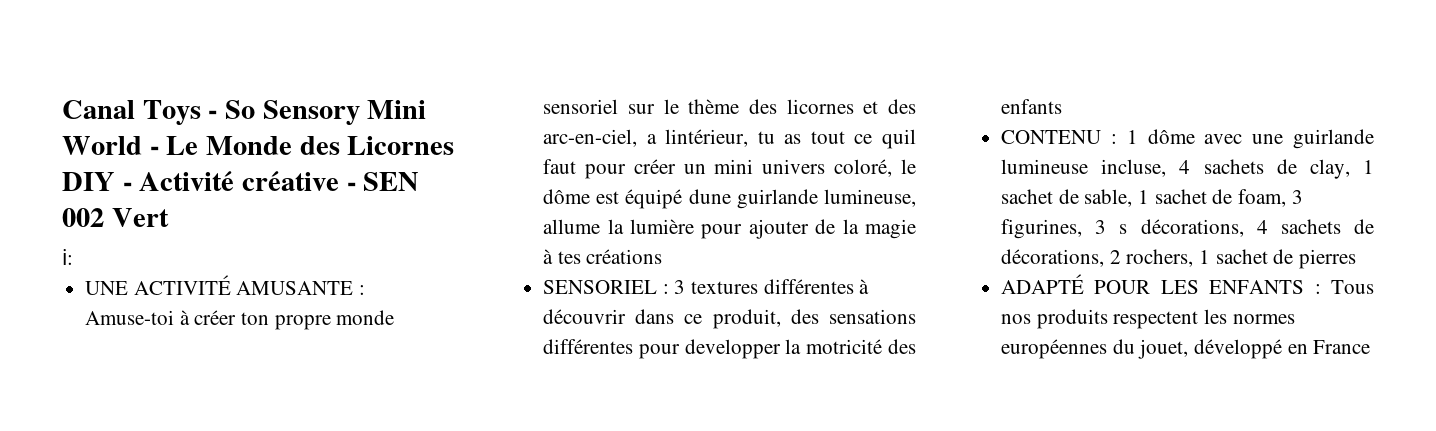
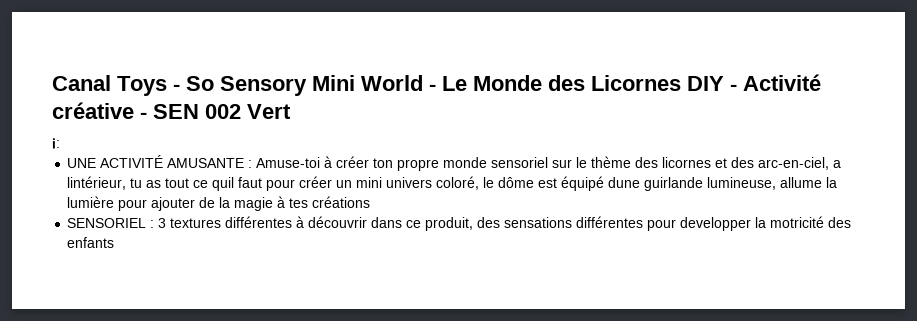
- CONTENU : 1 dôme avec une guirlande lumineuse incluse, 4 sachets de clay, 1 sachet de sable, 1 sachet de foam, 3 figurines, 3 s décorations, 4 sachets de décorations, 2 rochers, 1 sachet de pierres
- ADAPTÉ POUR LES ENFANTS : Tous nos produits respectent les normes européennes du jouet, développé en France

